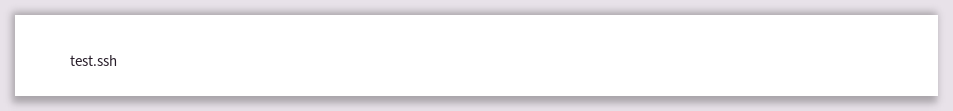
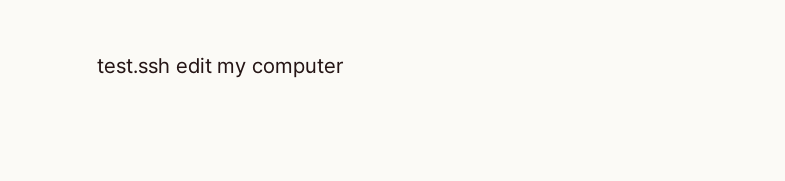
- test.ssh
+ test.ssh edit my computer

